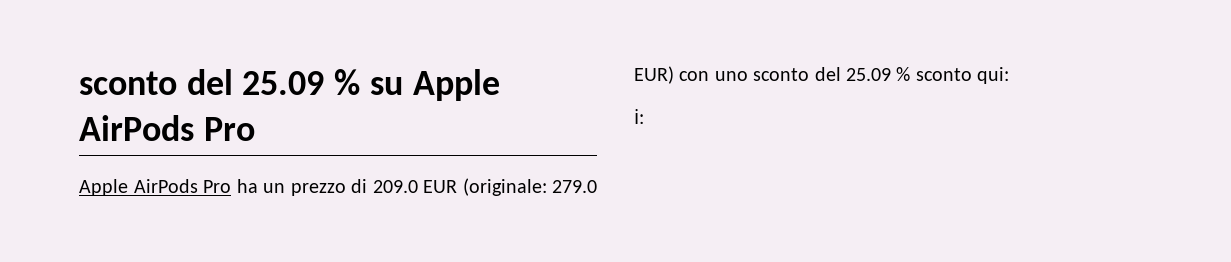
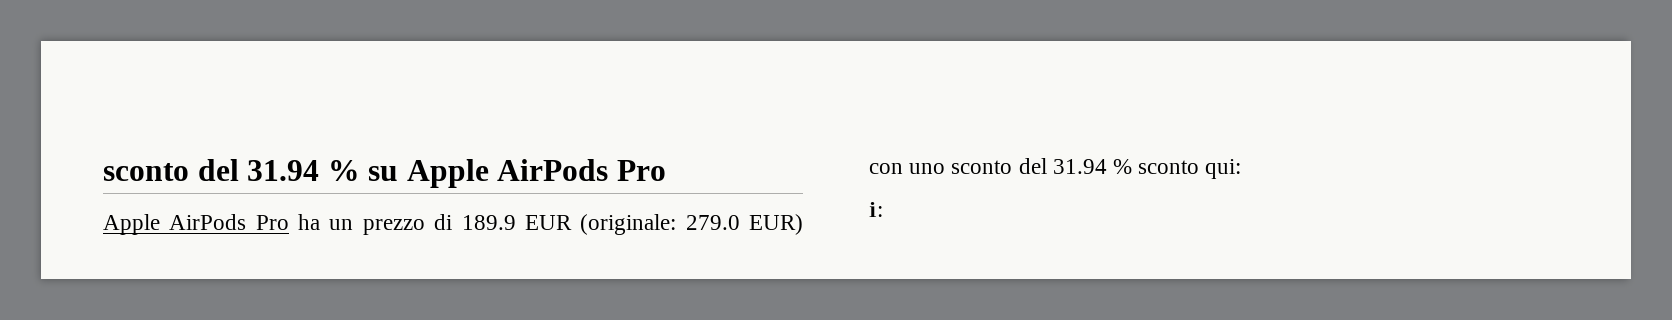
- sconto del 25.09 % su Apple AirPods Pro
+ sconto del 31.94 % su Apple AirPods Pro
- Apple AirPods Pro ha un prezzo di 209.0 EUR (originale: 279.0 EUR) con uno sconto del 25.09 % sconto qui:
+ Apple AirPods Pro ha un prezzo di 189.9 EUR (originale: 279.0 EUR) con uno sconto del 31.94 % sconto qui:

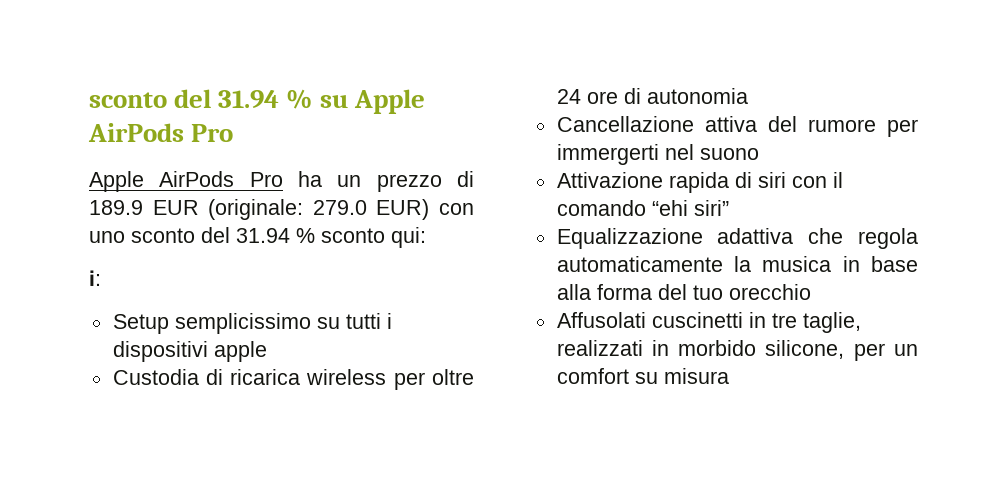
+ Setup semplicissimo su tutti i dispositivi apple
+ Custodia di ricarica wireless per oltre 24 ore di autonomia
+ Cancellazione attiva del rumore per immergerti nel suono
+ Attivazione rapida di siri con il comando “ehi siri”
+ Equalizzazione adattiva che regola automaticamente la musica in base alla forma del tuo orecchio
+ Affusolati cuscinetti in tre taglie, realizzati in morbido silicone, per un comfort su misura

